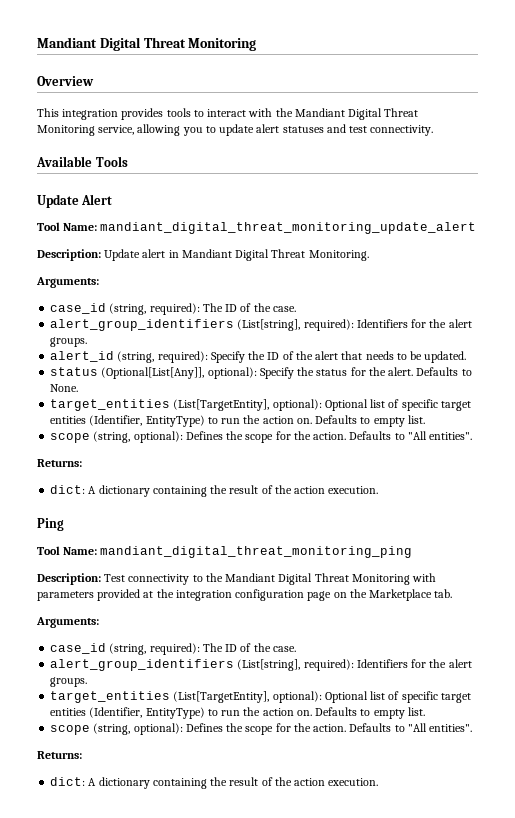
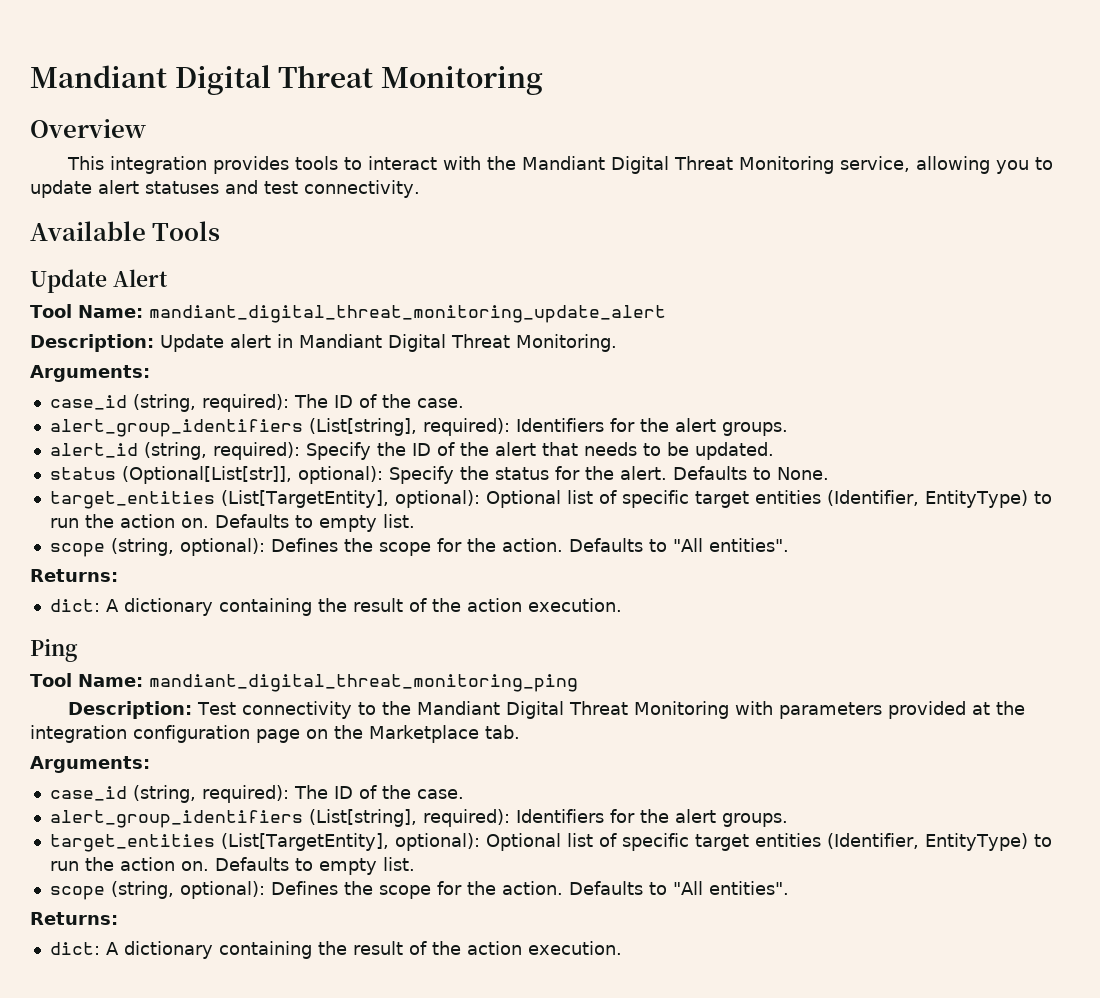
- status (Optional[List[Any]], optional): Specify the status for the alert.
+ status (Optional[List[str]], optional): Specify the status for the alert.

